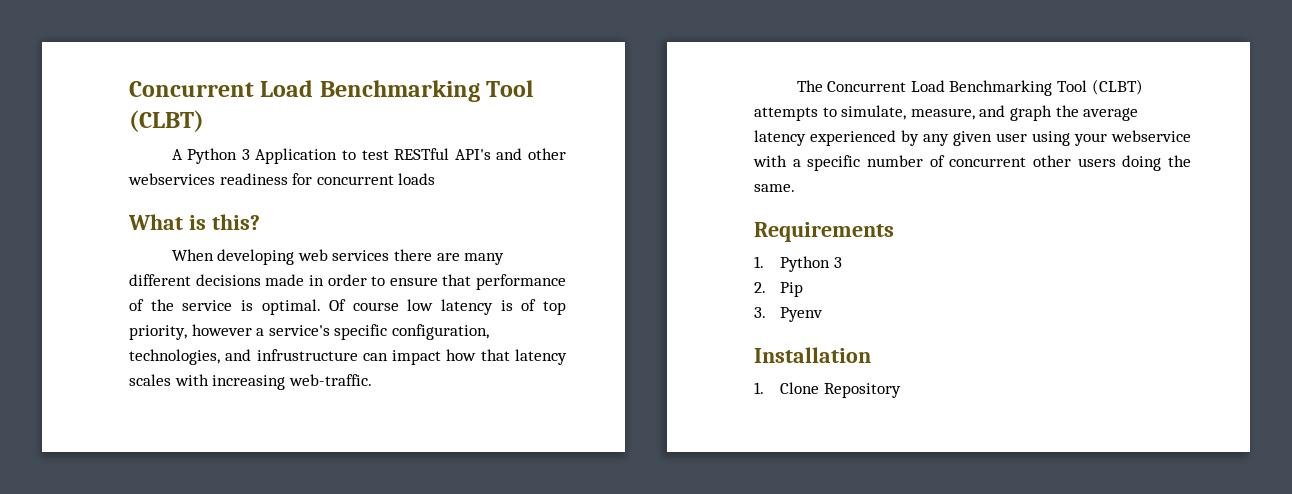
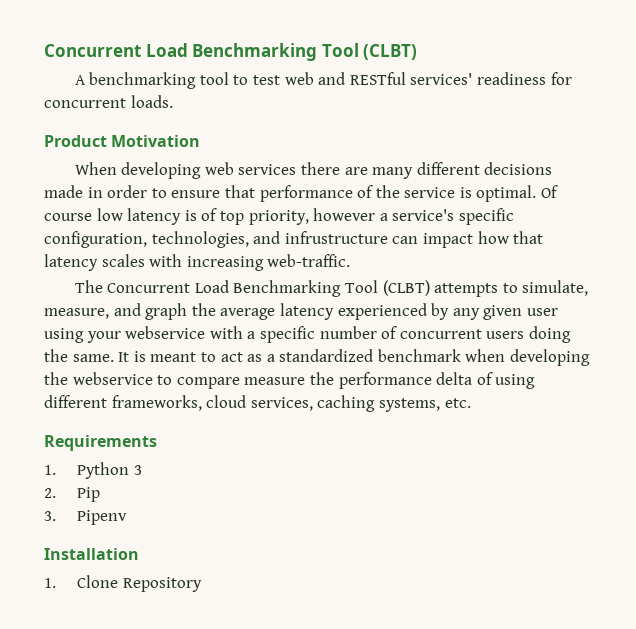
- A Python 3 Application to test RESTful API's and other webservices readiness for concurrent loads
- What is this?
+ A benchmarking tool to test web and RESTful services' readiness for concurrent loads.
+ Product Motivation
- The Concurrent Load Benchmarking Tool (CLBT) attempts to simulate, measure, and graph the average latency experienced by any given user using your webservice with a specific number of concurrent other users doing the same.
+ The Concurrent Load Benchmarking Tool (CLBT) attempts to simulate, measure, and graph the average latency experienced by any given user using your webservice with a specific number of concurrent users doing the same. It is meant to act as a standardized benchmark when developing the webservice to compare measure the performance delta of using different frameworks, cloud services, caching systems, etc.
- 3. Pyenv
+ 3. Pipenv

